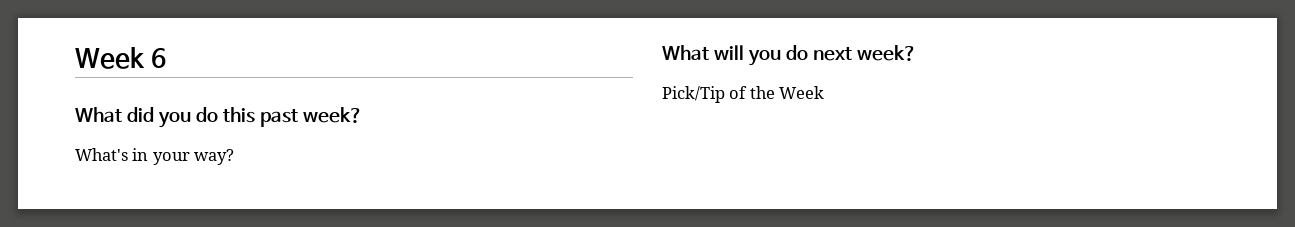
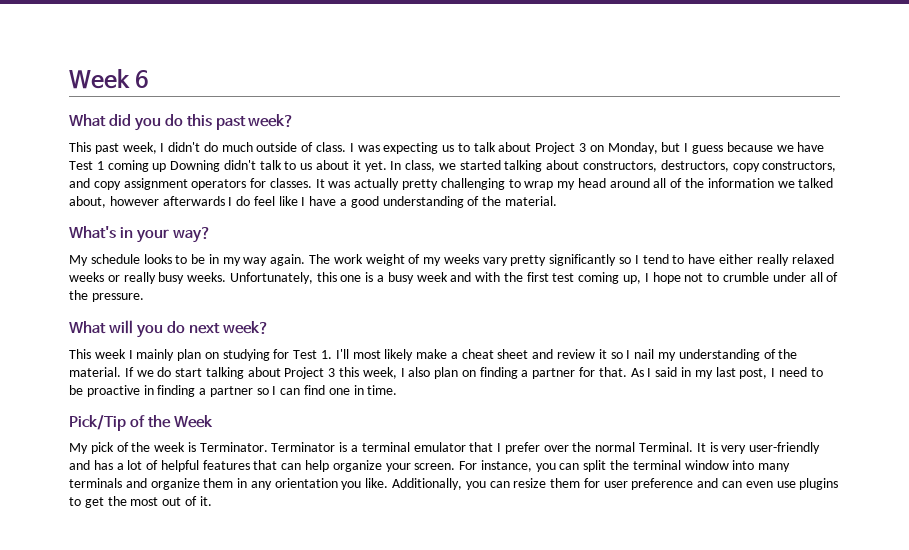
+ This past week, I didn't do much outside of class. I was expecting us to talk about Project 3 on Monday, but I guess because we have Test 1 coming up Downing didn't talk to us about it yet. In class, we started talking about constructors, destructors, copy constructors, and copy assignment operators for classes. It was actually pretty challenging to wrap my head around all of the information we talked about, however afterwards I do feel like I have a good understanding of the material.
  What's in your way?
+ My schedule looks to be in my way again. The work weight of my weeks vary pretty significantly so I tend to have either really relaxed weeks or really busy weeks. Unfortunately, this one is a busy week and with the first test coming up, I hope not to crumble under all of the pressure.
+ This week I mainly plan on studying for Test 1. I'll most likely make a cheat sheet and review it so I nail my understanding of the material. If we do start talking about Project 3 this week, I also plan on finding a partner for that. As I said in my last post, I need to be proactive in finding a partner so I can find one in time.
  Pick/Tip of the Week
+ My pick of the week is Terminator. Terminator is a terminal emulator that I prefer over the normal Terminal. It is very user-friendly and has a lot of helpful features that can help organize your screen. For instance, you can split the terminal window into many terminals and organize them in any orientation you like. Additionally, you can resize them for user preference and can even use plugins to get the most out of it.

